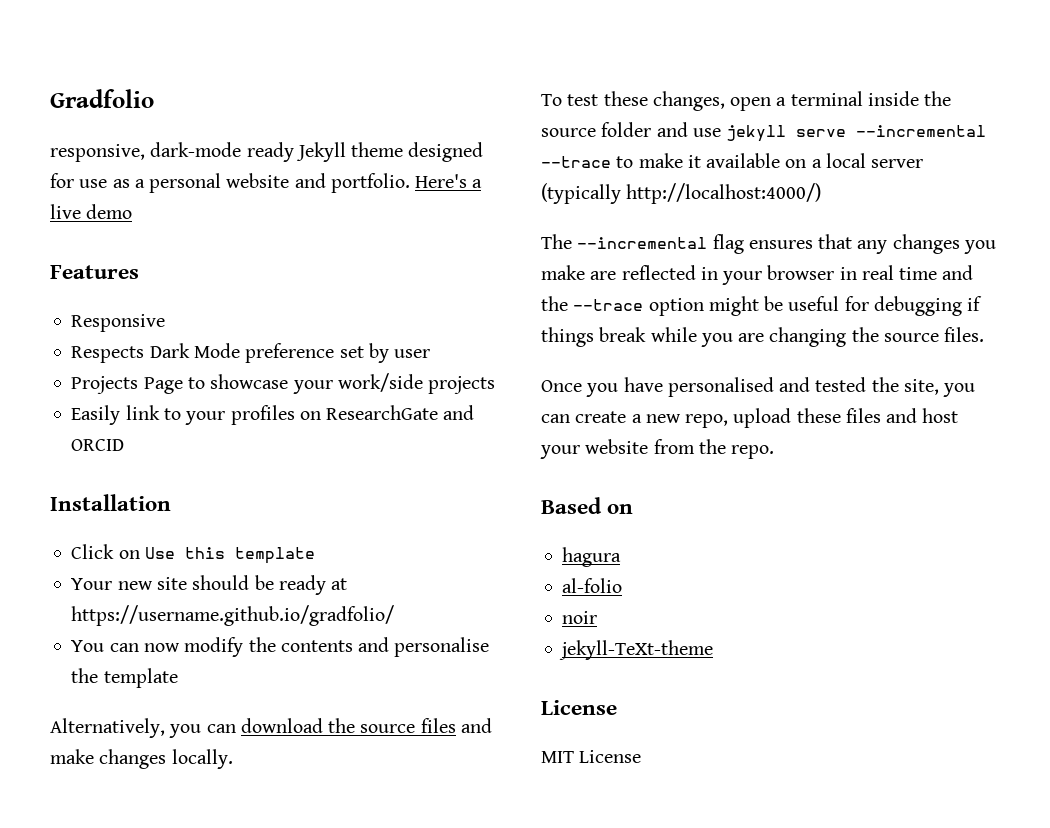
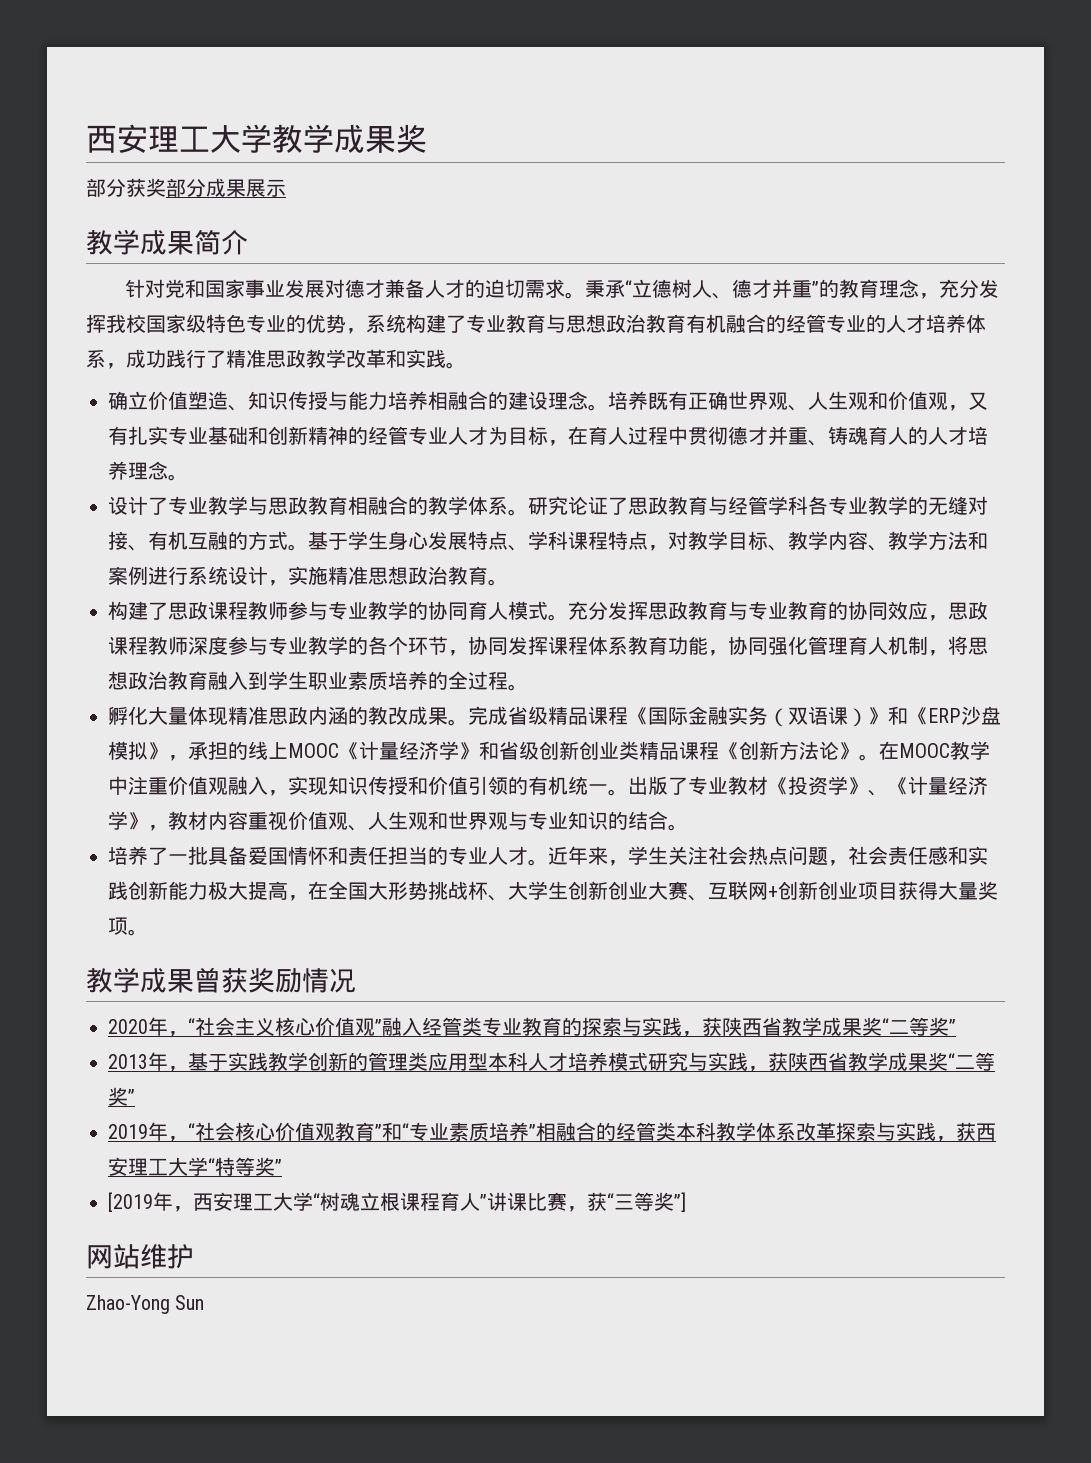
- Gradfolio
- responsive, dark-mode ready Jekyll theme designed for use as a personal website and portfolio. Here's a live demo
- Features
- Responsive
- Respects Dark Mode preference set by user
- Projects Page to showcase your work/side projects
- Easily link to your profiles on ResearchGate and ORCID
- Installation
- Click on Use this template
- Your new site should be ready at https://username.github.io/gradfolio/
- You can now modify the contents and personalise the template
- Alternatively, you can download the source files and make changes locally.
- To test these changes, open a terminal inside the source folder and use jekyll serve --incremental --trace to make it available on a local server (typically http://localhost:4000/)
- The --incremental flag ensures that any changes you make are reflected in your browser in real time and the --trace option might be useful for debugging if things break while you are changing the source files.
- Once you have personalised and tested the site, you can create a new repo, upload these files and host your website from the repo.
- Based on
- hagura
- al-folio
- noir
- jekyll-TeXt-theme
- License
- MIT License
+ 西安理工大学教学成果奖
+ 部分获奖部分成果展示
+ 教学成果简介
+ 针对党和国家事业发展对德才兼备人才的迫切需求。秉承“立德树人、德才并重”的教育理念，充分发挥我校国家级特色专业的优势，系统构建了专业教育与思想政治教育有机融合的经管专业的人才培养体系，成功践行了精准思政教学改革和实践。
+ 确立价值塑造、知识传授与能力培养相融合的建设理念。培养既有正确世界观、人生观和价值观，又有扎实专业基础和创新精神的经管专业人才为目标，在育人过程中贯彻德才并重、铸魂育人的人才培养理念。
+ 设计了专业教学与思政教育相融合的教学体系。研究论证了思政教育与经管学科各专业教学的无缝对接、有机互融的方式。基于学生身心发展特点、学科课程特点，对教学目标、教学内容、教学方法和案例进行系统设计，实施精准思想政治教育。
+ 构建了思政课程教师参与专业教学的协同育人模式。充分发挥思政教育与专业教育的协同效应，思政课程教师深度参与专业教学的各个环节，协同发挥课程体系教育功能，协同强化管理育人机制，将思想政治教育融入到学生职业素质培养的全过程。
+ 孵化大量体现精准思政内涵的教改成果。完成省级精品课程《国际金融实务（双语课）》和《ERP沙盘模拟》，承担的线上MOOC《计量经济学》和省级创新创业类精品课程《创新方法论》。在MOOC教学中注重价值观融入，实现知识传授和价值引领的有机统一。出版了专业教材《投资学》、《计量经济学》，教材内容重视价值观、人生观和世界观与专业知识的结合。
+ 培养了一批具备爱国情怀和责任担当的专业人才。近年来，学生关注社会热点问题，社会责任感和实践创新能力极大提高，在全国大形势挑战杯、大学生创新创业大赛、互联网+创新创业项目获得大量奖项。
+ 教学成果曾获奖励情况
+ 2020年，“社会主义核心价值观”融入经管类专业教育的探索与实践，获陕西省教学成果奖“二等奖”
+ 2013年，基于实践教学创新的管理类应用型本科人才培养模式研究与实践，获陕西省教学成果奖“二等奖”
+ 2019年，“社会核心价值观教育”和“专业素质培养”相融合的经管类本科教学体系改革探索与实践，获西安理工大学“特等奖”
+ [2019年，西安理工大学“树魂立根课程育人”讲课比赛，获“三等奖”]
+ 网站维护
+ Zhao-Yong Sun

